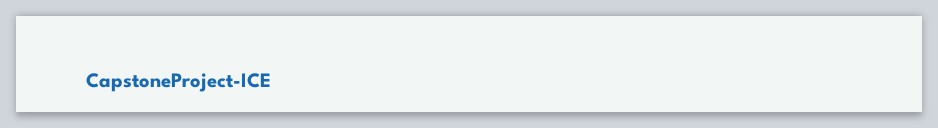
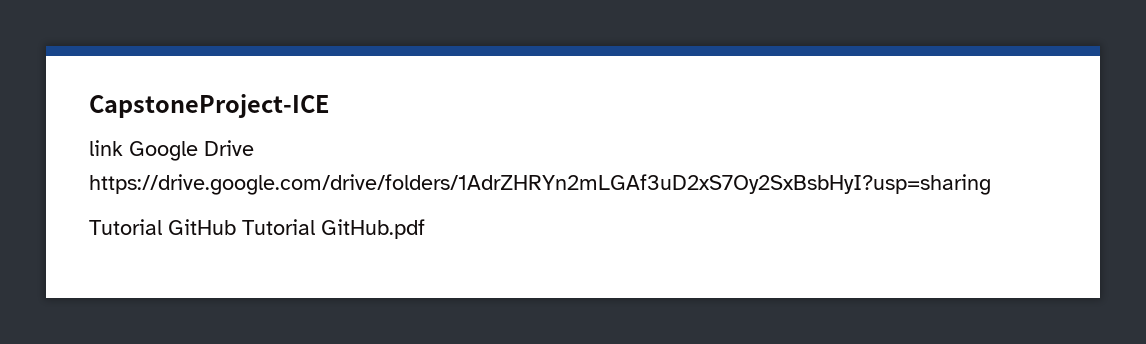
+ link Google Drive https://drive.google.com/drive/folders/1AdrZHRYn2mLGAf3uD2xS7Oy2SxBsbHyI?usp=sharing
+ Tutorial GitHub Tutorial GitHub.pdf

